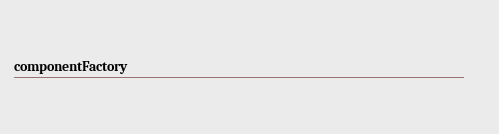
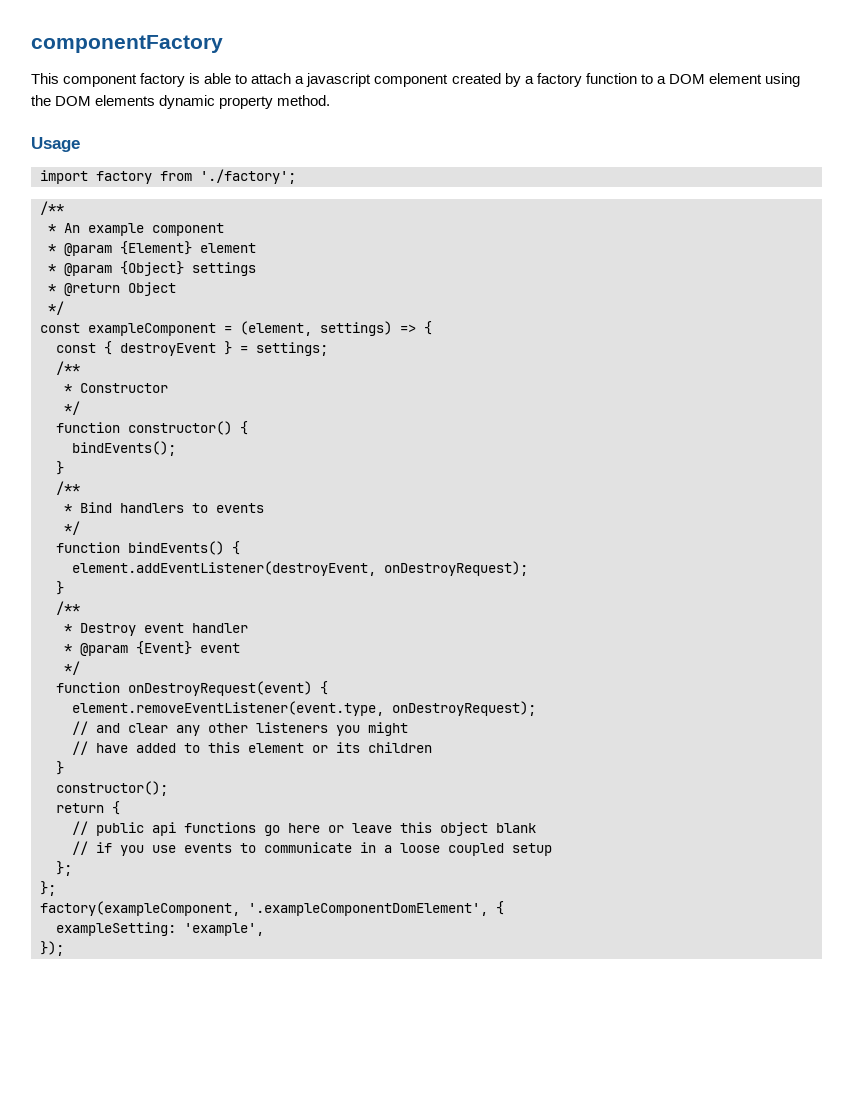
+ This component factory is able to attach a javascript component created by a factory function to a DOM element using the DOM elements dynamic property method.
+ Usage
+ import factory from './factory';
+ /**
+ * An example component
+ * @param {Element} element
+ * @param {Object} settings
+ * @return Object
+ */
+ const exampleComponent = (element, settings) => {
+ const { destroyEvent } = settings;
+ /**
+ * Constructor
+ */
+ function constructor() {
+ bindEvents();
+ }
+ /**
+ * Bind handlers to events
+ */
+ function bindEvents() {
+ element.addEventListener(destroyEvent, onDestroyRequest);
+ }
+ /**
+ * Destroy event handler
+ * @param {Event} event
+ */
+ function onDestroyRequest(event) {
+ element.removeEventListener(event.type, onDestroyRequest);
+ // and clear any other listeners you might
+ // have added to this element or its children
+ }
+ constructor();
+ return {
+ // public api functions go here or leave this object blank
+ // if you use events to communicate in a loose coupled setup
+ };
+ };
+ factory(exampleComponent, '.exampleComponentDomElement', {
+ exampleSetting: 'example',
+ });

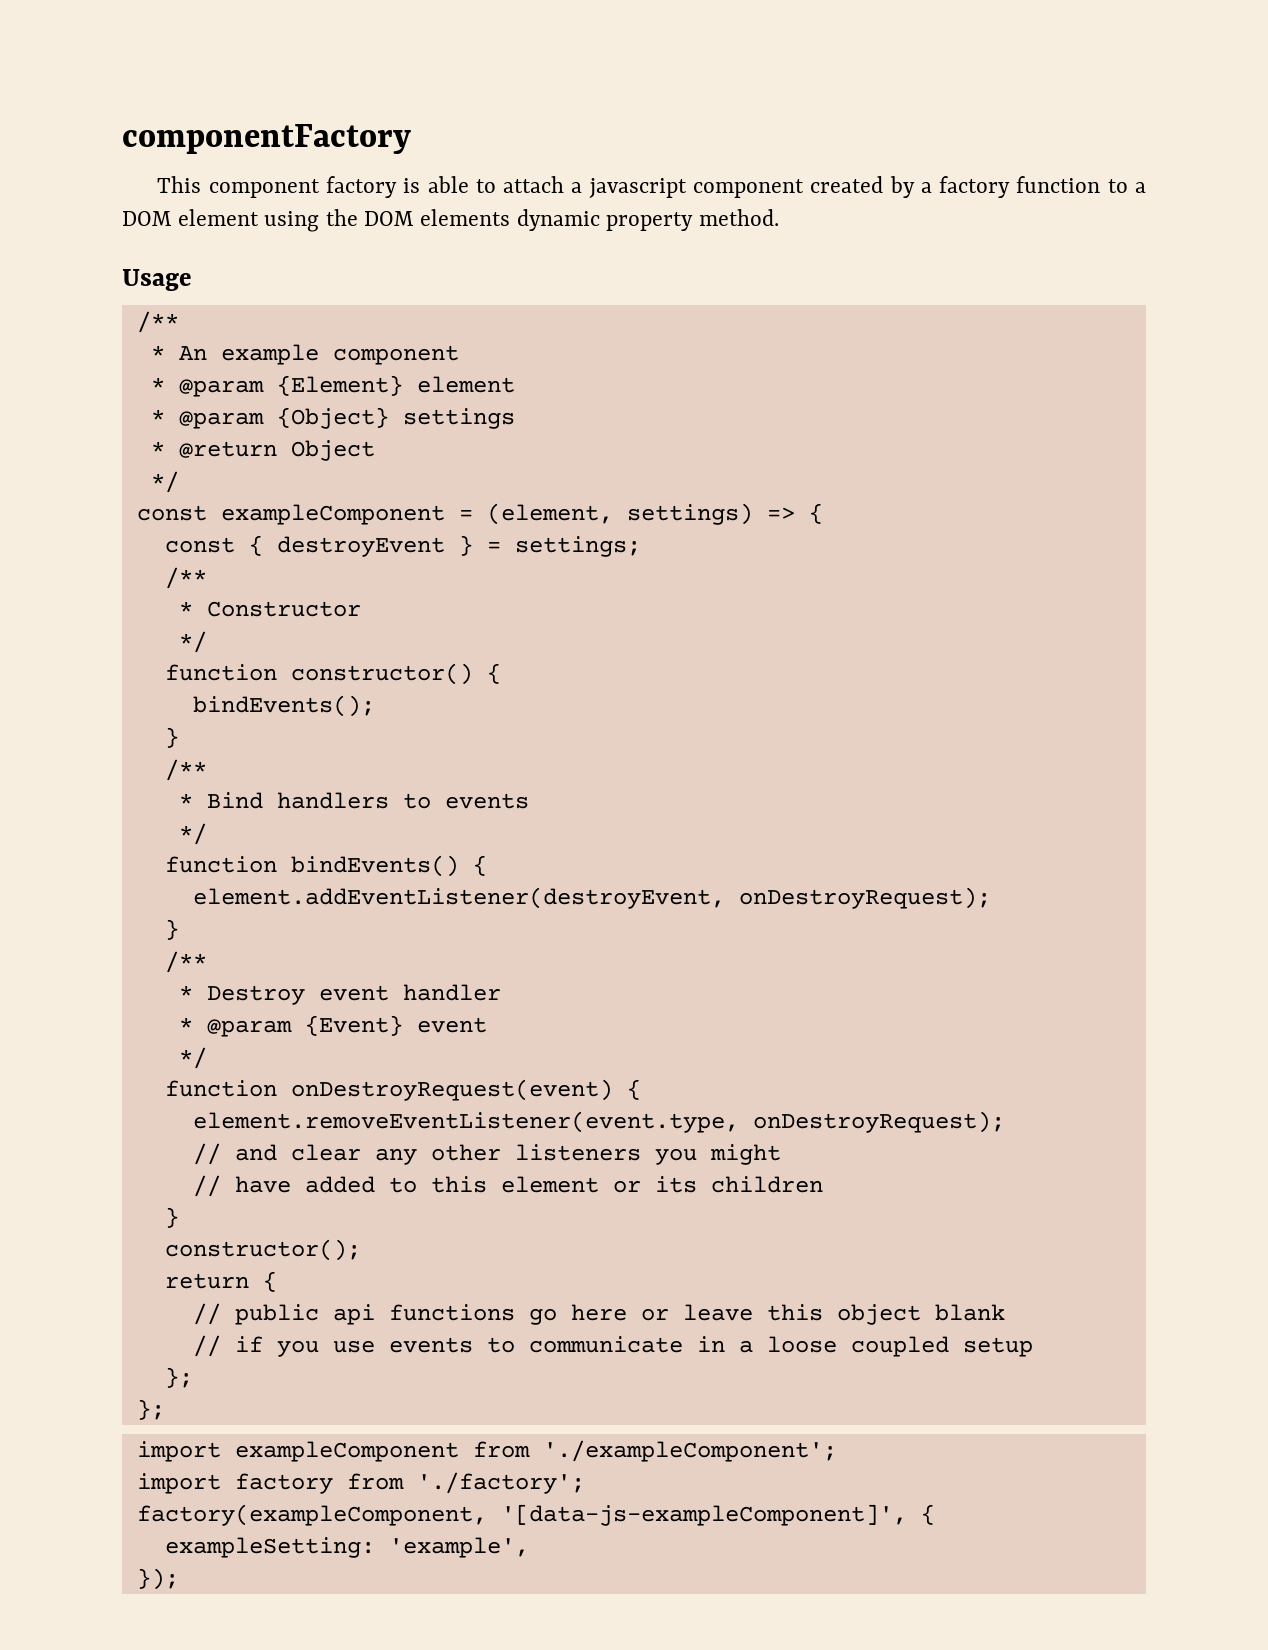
- import factory from './factory';
+ import exampleComponent from './exampleComponent';
+ import factory from './factory';
- factory(exampleComponent, '.exampleComponentDomElement', {
+ factory(exampleComponent, '[data-js-exampleComponent]', {

